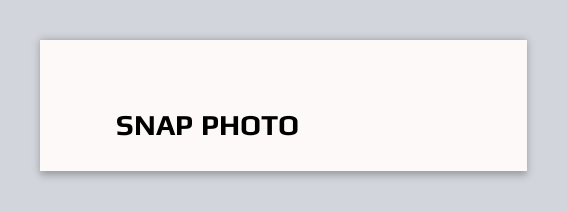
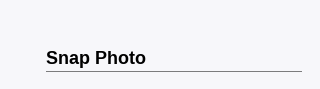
- SNAP PHOTO
+ Snap Photo

